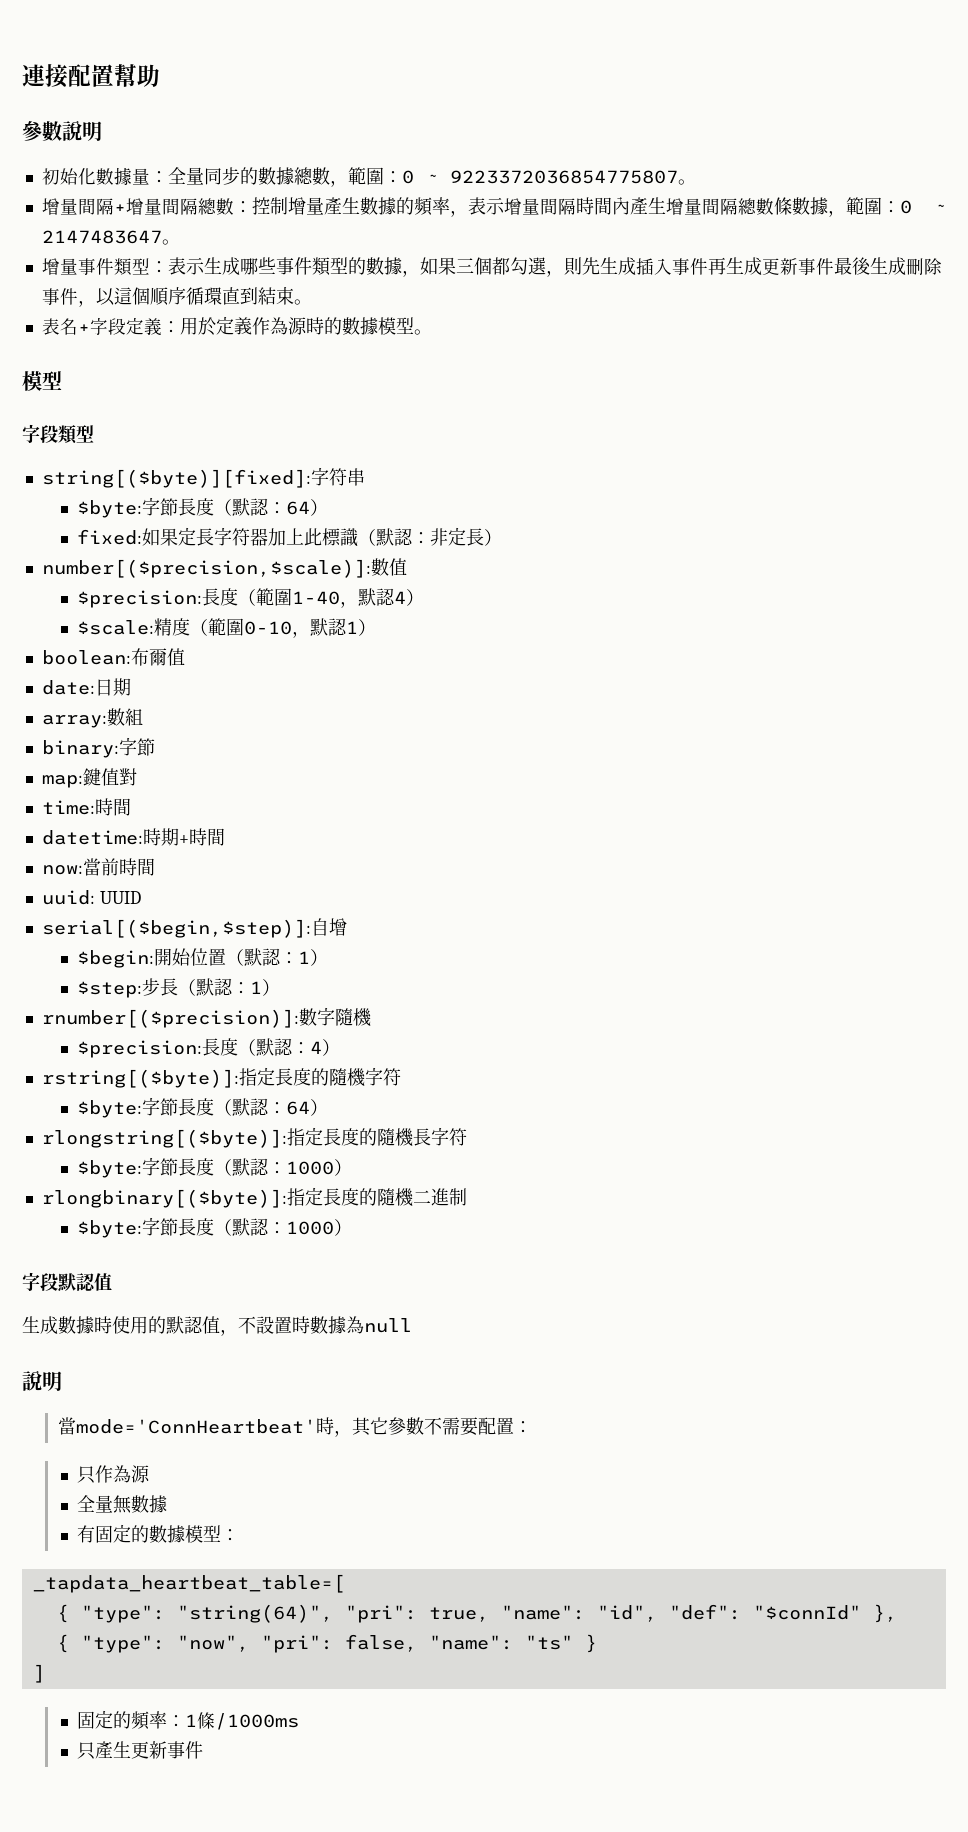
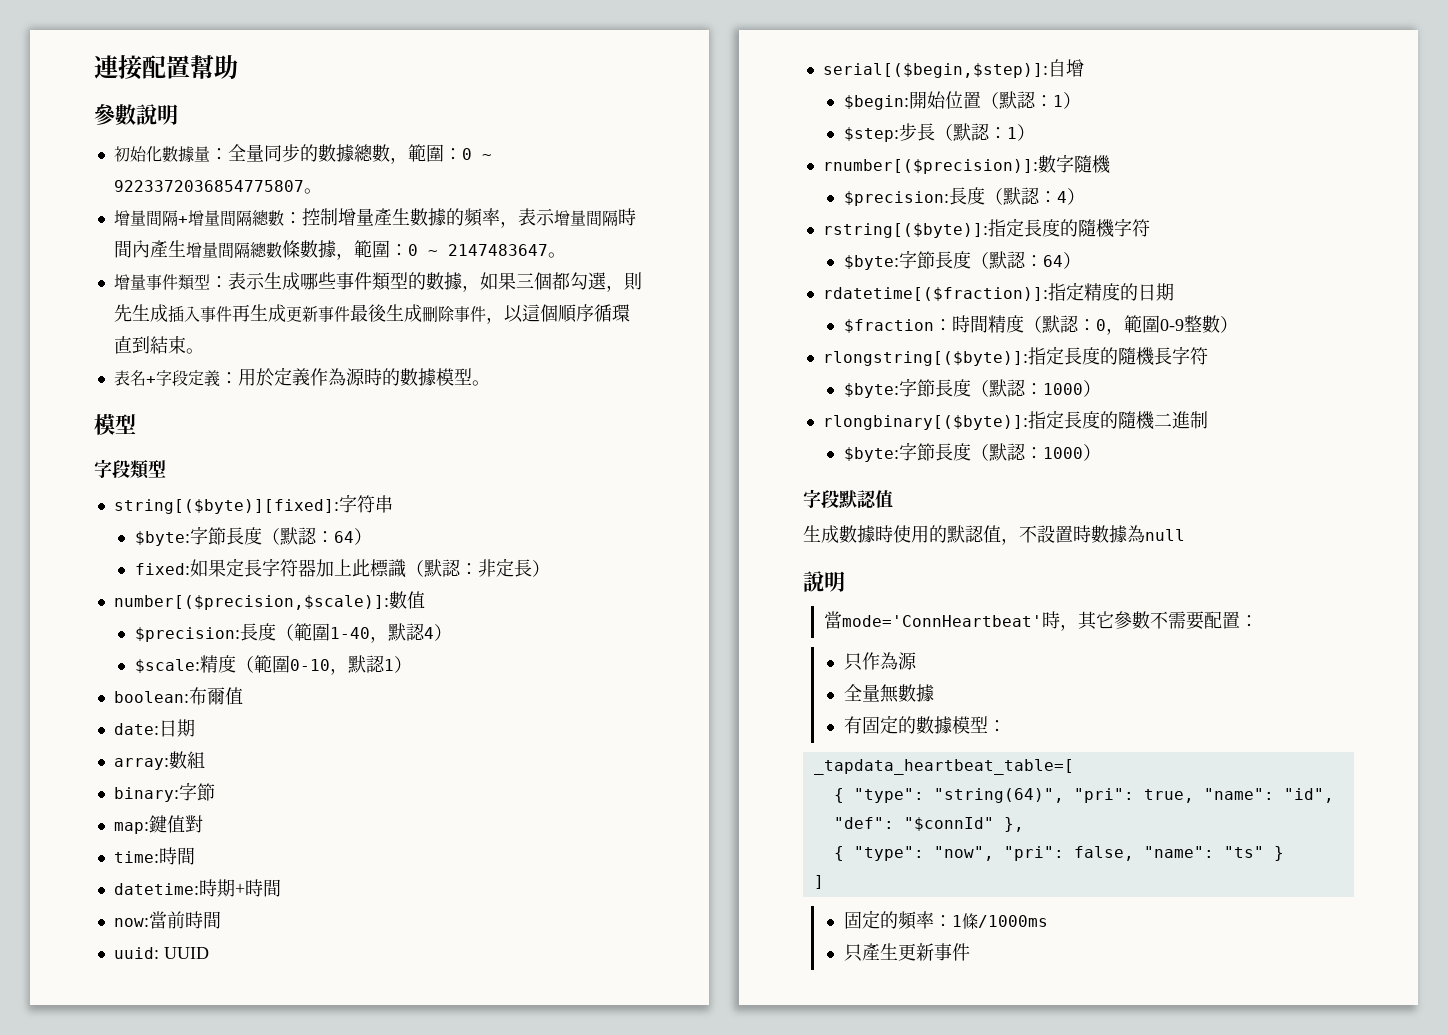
+ rdatetime[($fraction)]:指定精度的日期
+ $fraction：時間精度（默認：0，範圍0-9整數）

